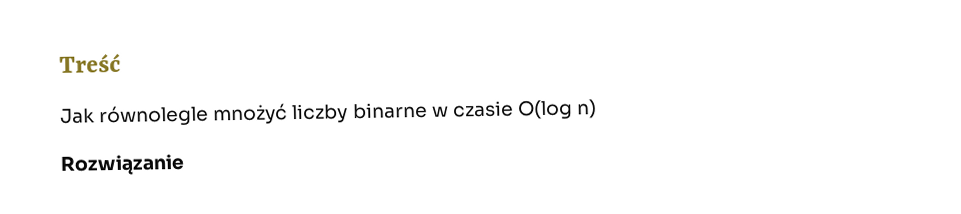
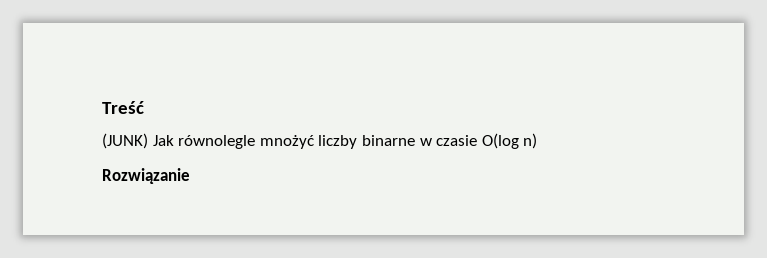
- Jak równolegle mnożyć liczby binarne w czasie O(log n)
+ (JUNK) Jak równolegle mnożyć liczby binarne w czasie O(log n)

